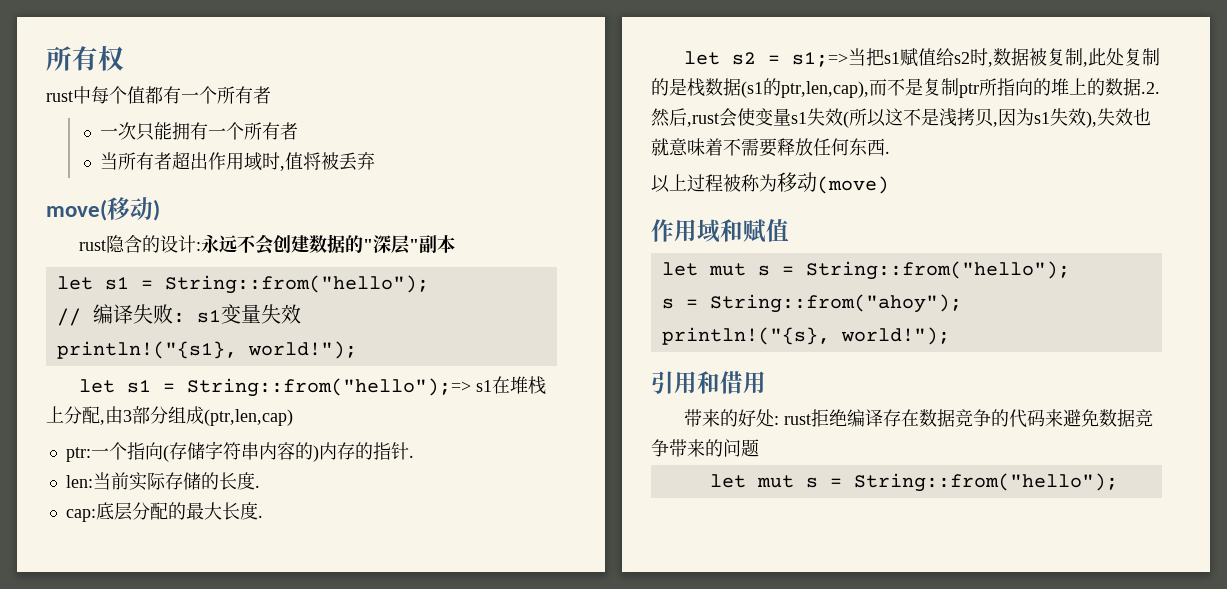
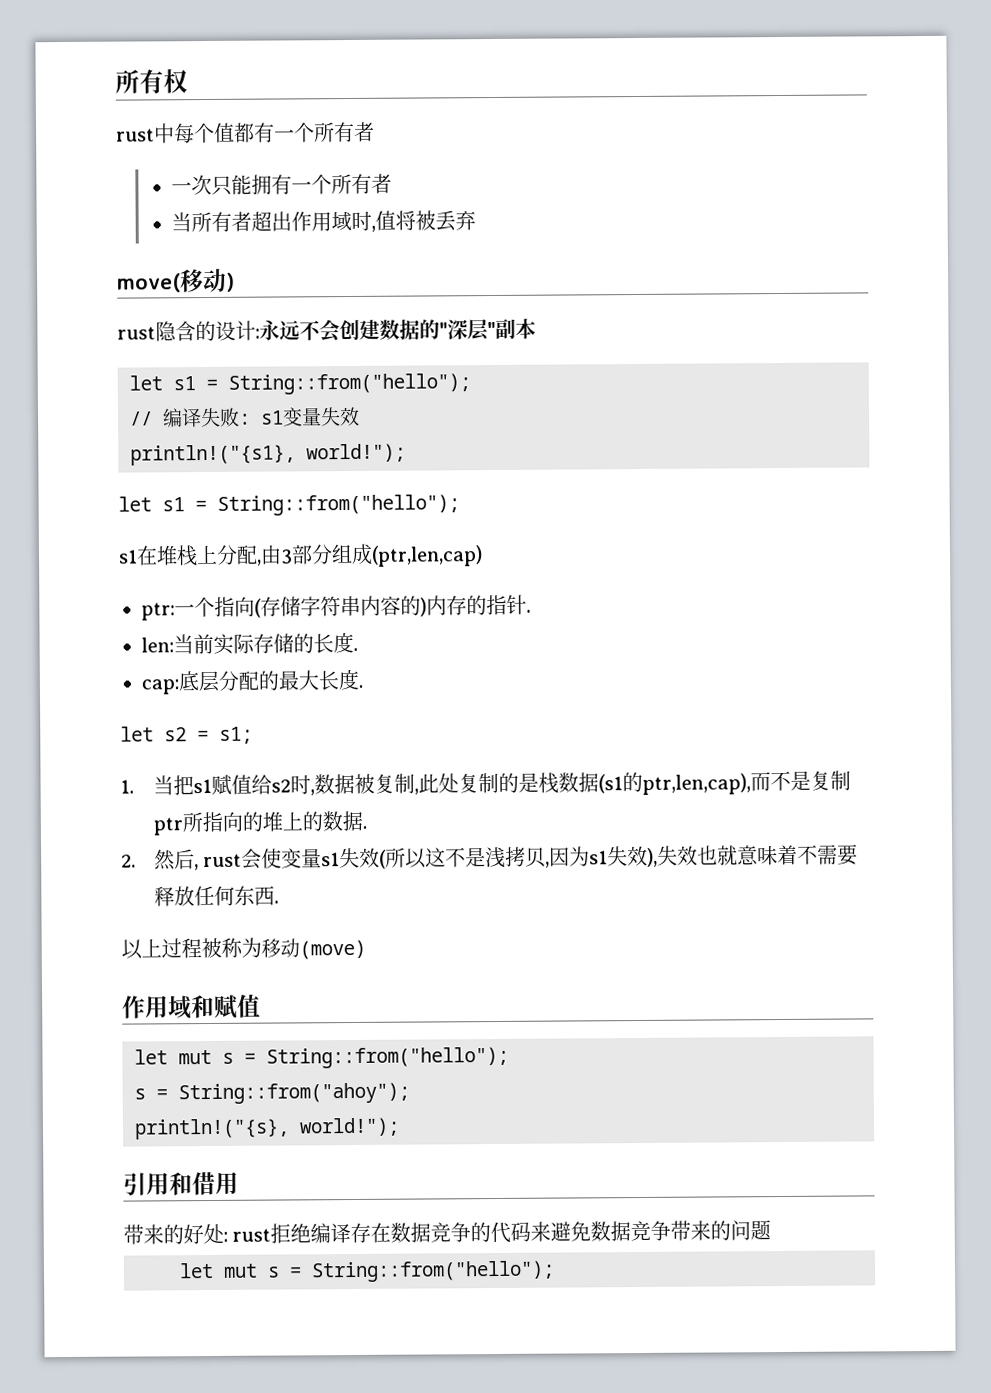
  println!("{s1}, world!");
- let s1 = String::from("hello");=> s1在堆栈上分配,由3部分组成(ptr,len,cap)
+ let s1 = String::from("hello");
+ s1在堆栈上分配,由3部分组成(ptr,len,cap)
- let s2 = s1;=>当把s1赋值给s2时,数据被复制,此处复制的是栈数据(s1的ptr,len,cap),而不是复制ptr所指向的堆上的数据.2.然后,rust会使变量s1失效(所以这不是浅拷贝,因为s1失效),失效也就意味着不需要释放任何东西.
+ let s2 = s1;
+ 1.当把s1赋值给s2时,数据被复制,此处复制的是栈数据(s1的ptr,len,cap),而不是复制ptr所指向的堆上的数据.
+ 2.然后, rust会使变量s1失效(所以这不是浅拷贝,因为s1失效),失效也就意味着不需要释放任何东西.

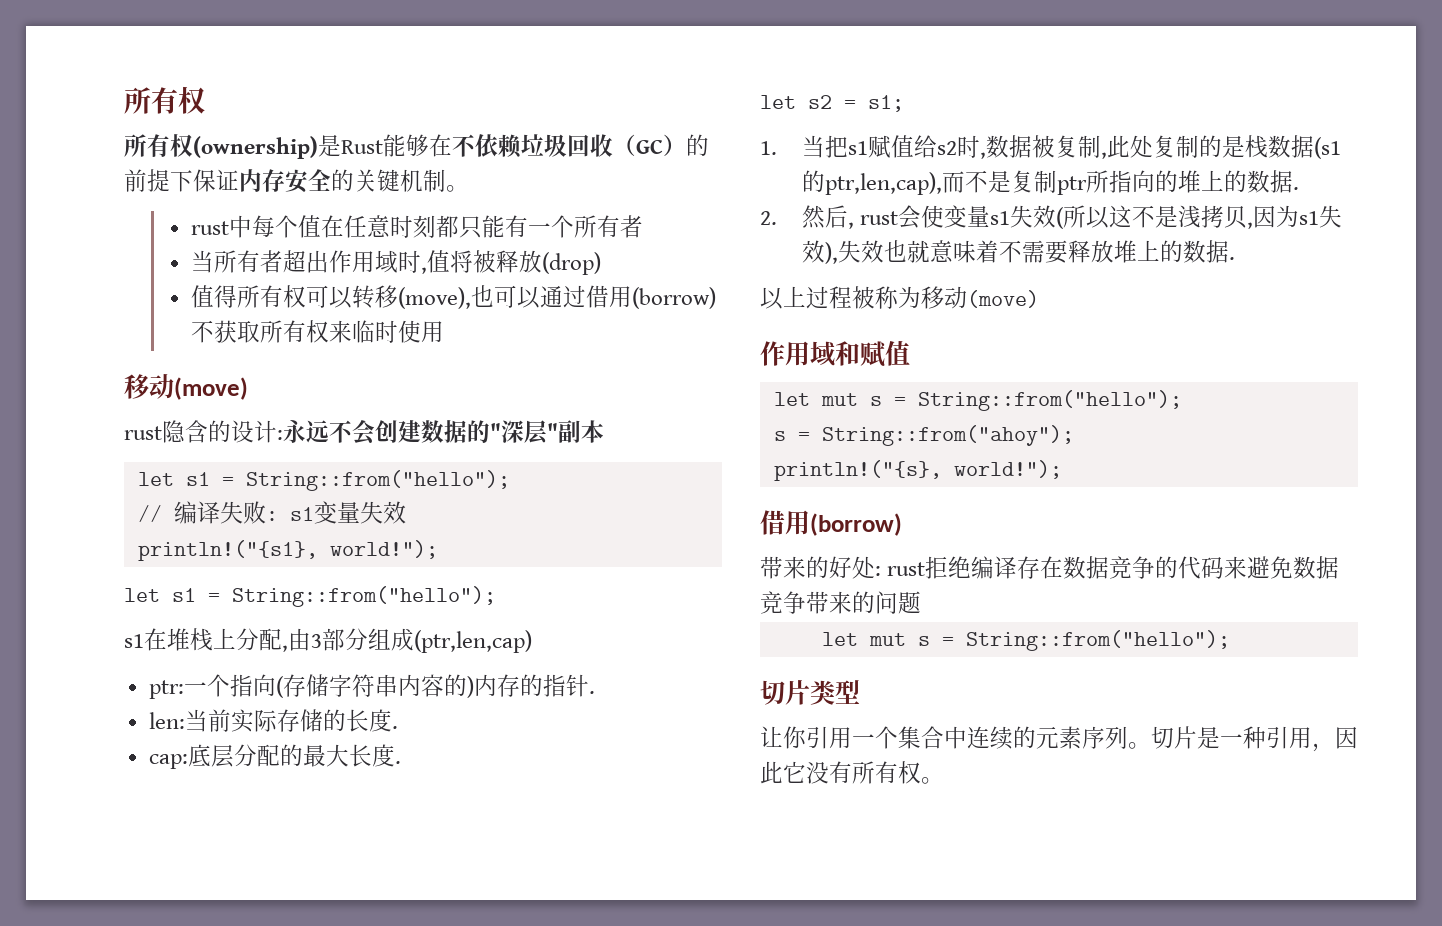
- rust中每个值都有一个所有者
- 一次只能拥有一个所有者
+ 所有权(ownership)是Rust能够在不依赖垃圾回收（GC）的前提下保证内存安全的关键机制。
+ rust中每个值在任意时刻都只能有一个所有者
- 当所有者超出作用域时,值将被丢弃
- move(移动)
+ 当所有者超出作用域时,值将被释放(drop)
+ 值得所有权可以转移(move),也可以通过借用(borrow)不获取所有权来临时使用
+ 移动(move)
- 2.然后, rust会使变量s1失效(所以这不是浅拷贝,因为s1失效),失效也就意味着不需要释放任何东西.
+ 2.然后, rust会使变量s1失效(所以这不是浅拷贝,因为s1失效),失效也就意味着不需要释放堆上的数据.
  println!("{s}, world!");
- 引用和借用
+ 借用(borrow)
+ 切片类型
+ 让你引用一个集合中连续的元素序列。切片是一种引用，因此它没有所有权。

